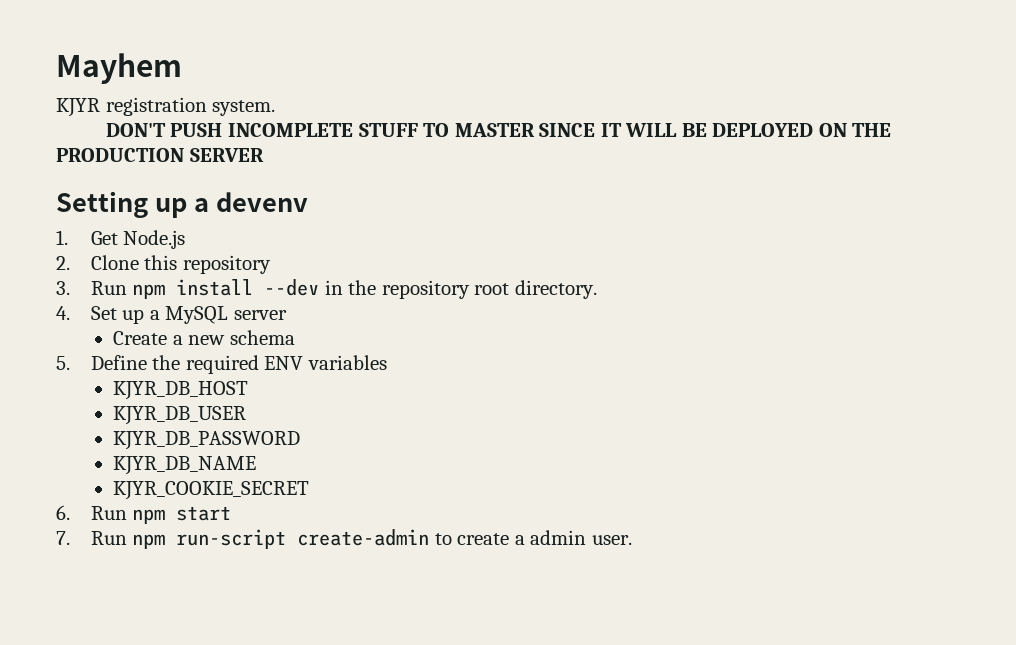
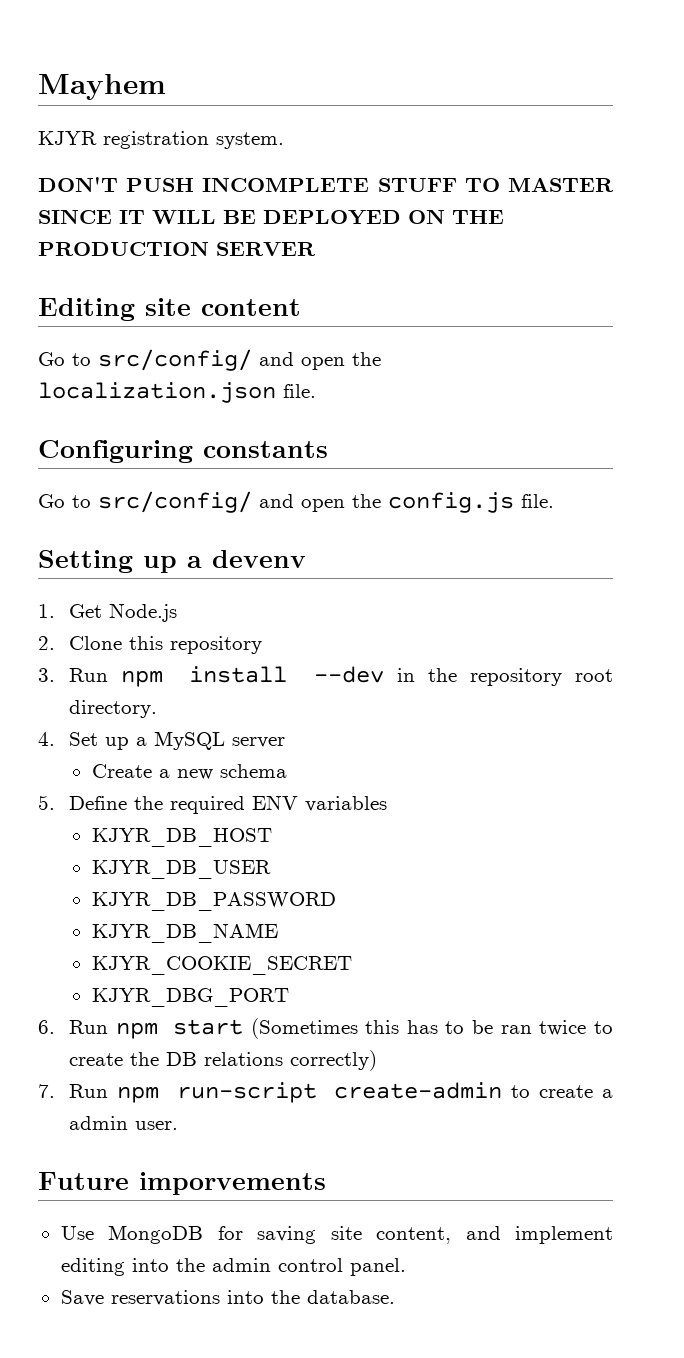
+ Editing site content
+ Go to src/config/ and open the localization.json file.
+ Configuring constants
+ Go to src/config/ and open the config.js file.
+ KJYR_DBG_PORT
- 6. Run npm start
+ 6. Run npm start (Sometimes this has to be ran twice to create the DB relations correctly)
+ Future imporvements
+ Use MongoDB for saving site content, and implement editing into the admin control panel.
+ Save reservations into the database.

